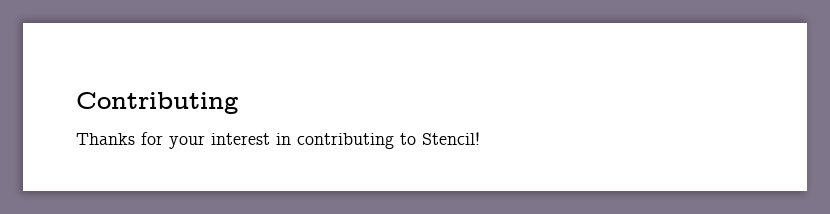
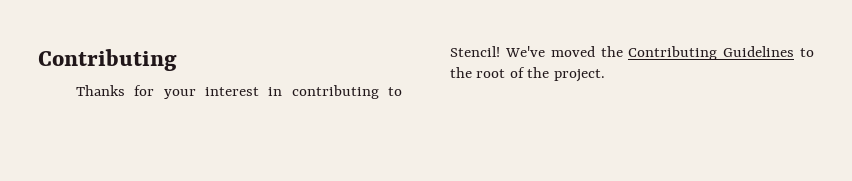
+ We've moved the Contributing Guidelines to the root of the project.

